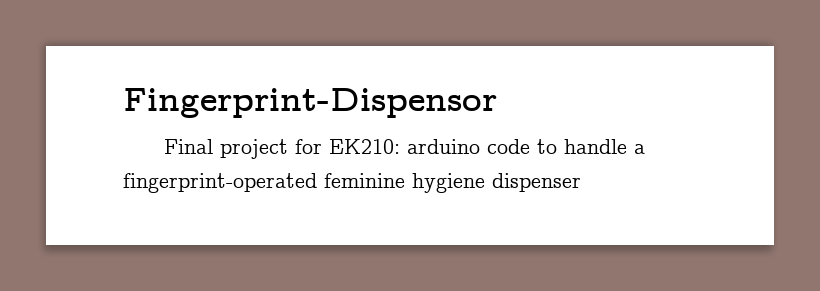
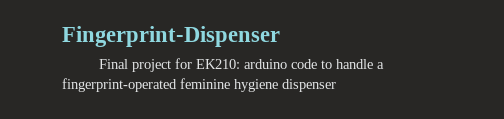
- Fingerprint-Dispensor
+ Fingerprint-Dispenser

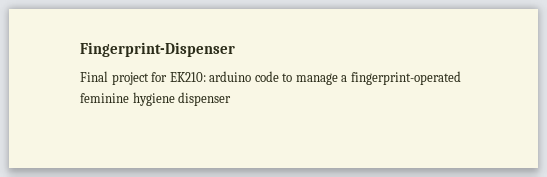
- Final project for EK210: arduino code to handle a fingerprint-operated feminine hygiene dispenser
+ Final project for EK210: arduino code to manage a fingerprint-operated feminine hygiene dispenser

